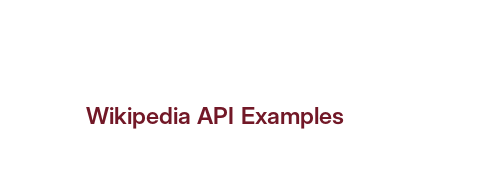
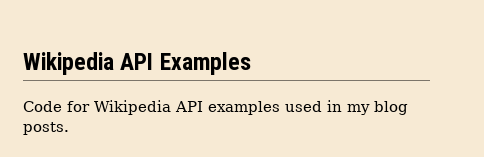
+ Code for Wikipedia API examples used in my blog posts.

